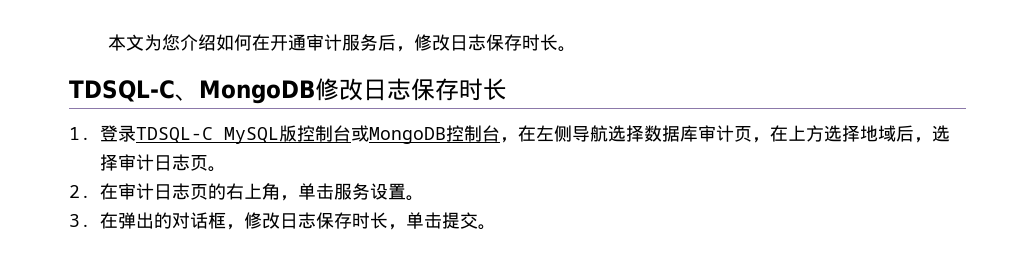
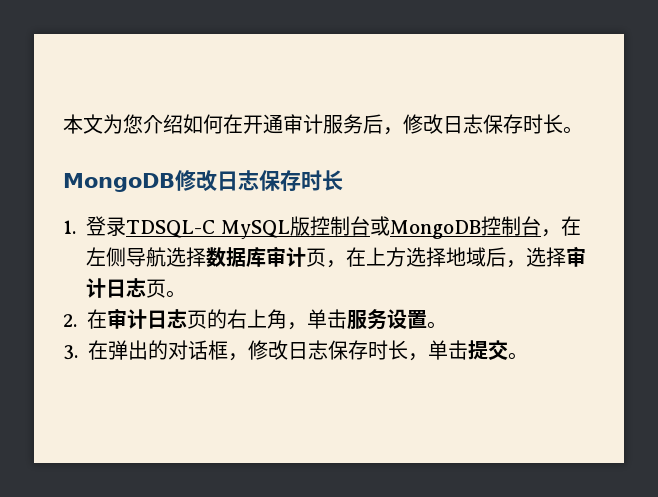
- TDSQL-C、MongoDB修改日志保存时长
+ MongoDB修改日志保存时长

